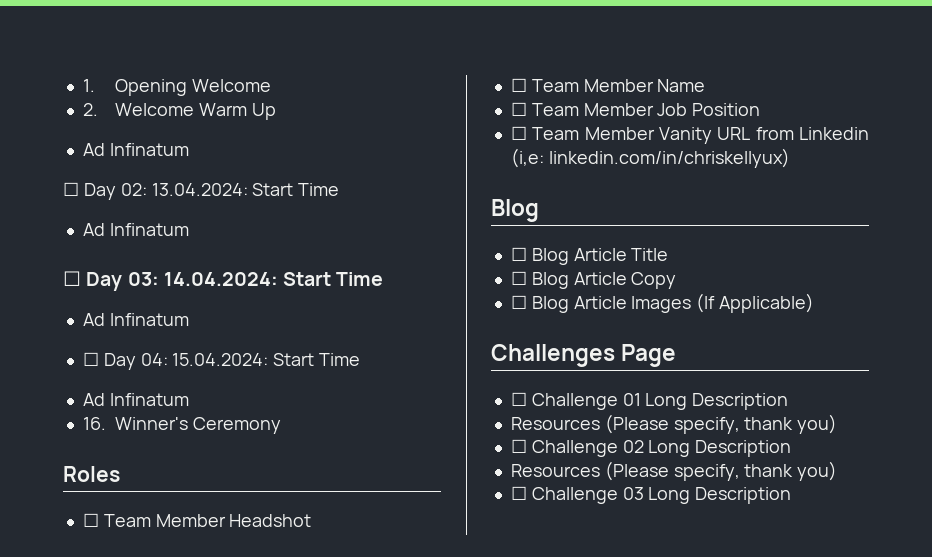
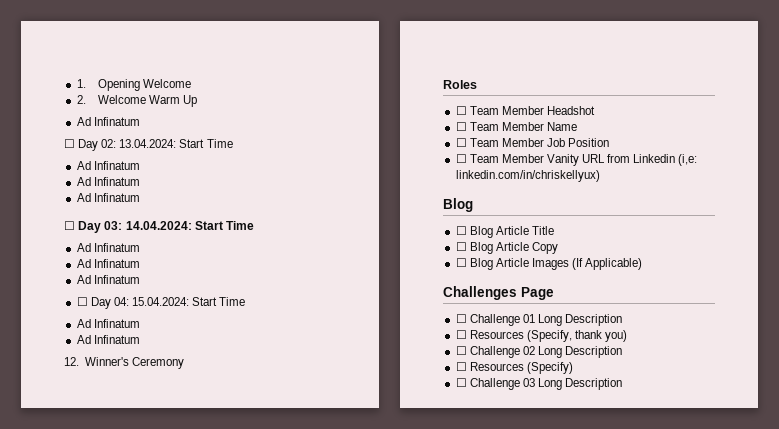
  ☐ Day 02: 13.04.2024: Start Time
+ Ad Infinatum
+ Ad Infinatum
  ☐ Day 03: 14.04.2024: Start Time
+ Ad Infinatum
+ Ad Infinatum
  ☐ Day 04: 15.04.2024: Start Time
  Ad Infinatum
- 16. Winner's Ceremony
+ Ad Infinatum
+ 12. Winner's Ceremony
  ☐ Challenge 01 Long Description
- Resources (Please specify, thank you)
+ ☐ Resources (Specify, thank you)
  ☐ Challenge 02 Long Description
- Resources (Please specify, thank you)
+ ☐ Resources (Specify)

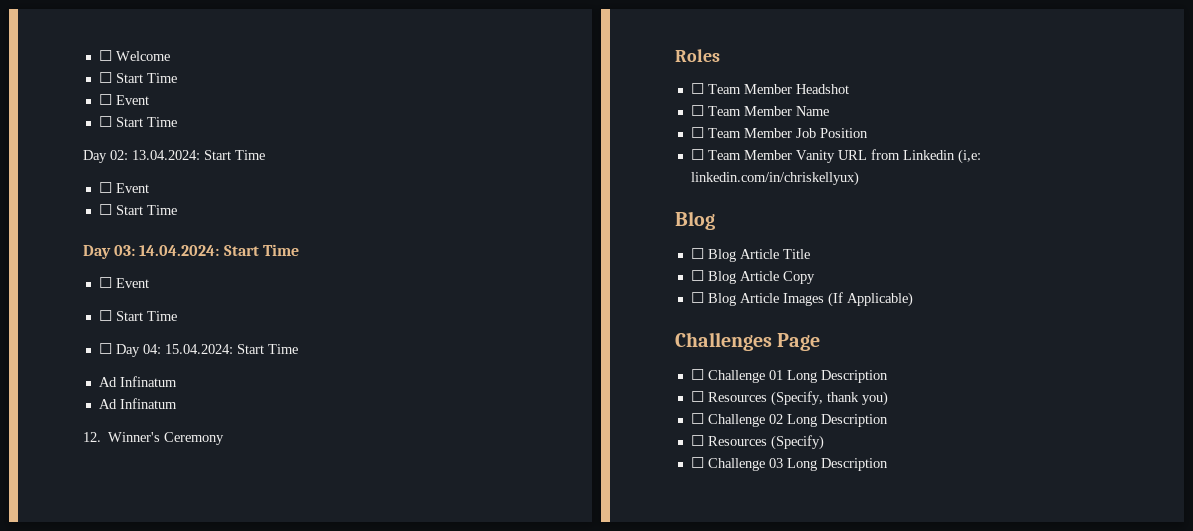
- 1. Opening Welcome
- 2. Welcome Warm Up
- Ad Infinatum
- ☐ Day 02: 13.04.2024: Start Time
- Ad Infinatum
- Ad Infinatum
- Ad Infinatum
- ☐ Day 03: 14.04.2024: Start Time
- Ad Infinatum
- Ad Infinatum
- Ad Infinatum
+ ☐ Welcome
+ ☐ Start Time
+ ☐ Event
+ ☐ Start Time
+ Day 02: 13.04.2024: Start Time
+ ☐ Event
+ ☐ Start Time
+ Day 03: 14.04.2024: Start Time
+ ☐ Event
+ ☐ Start Time

